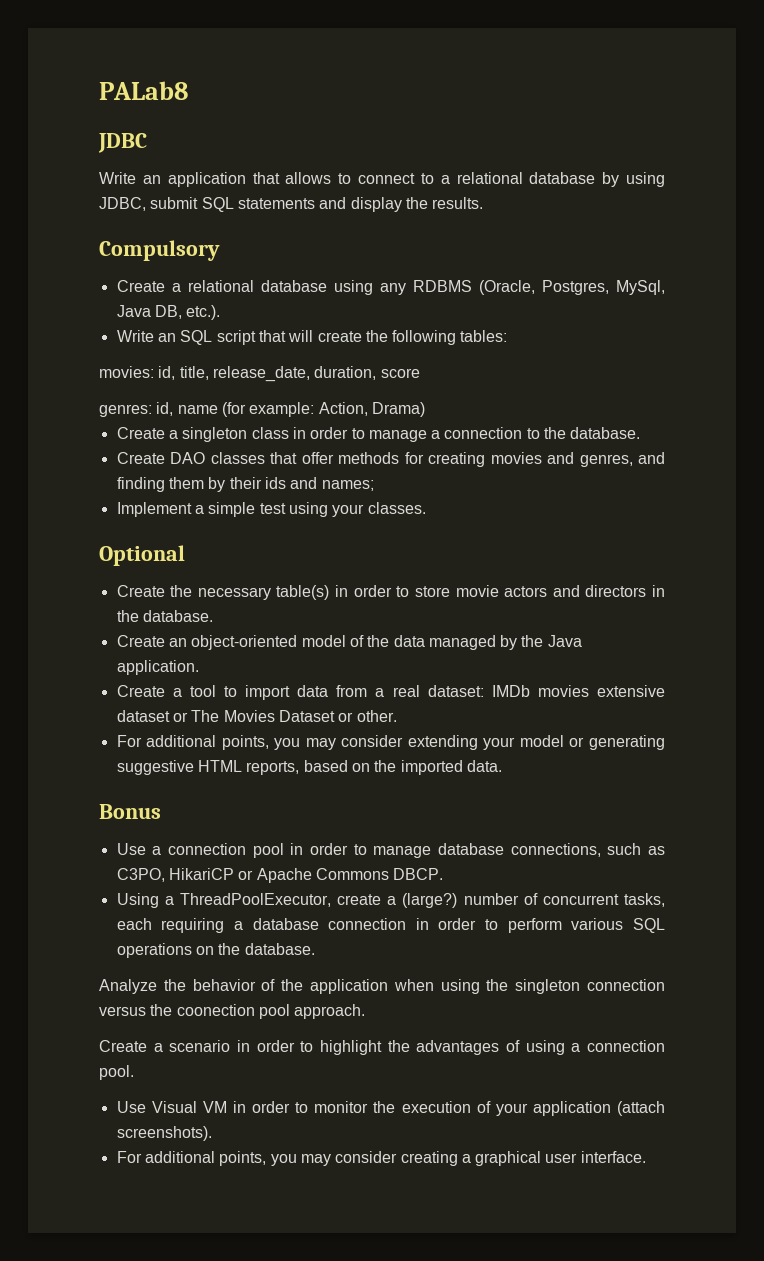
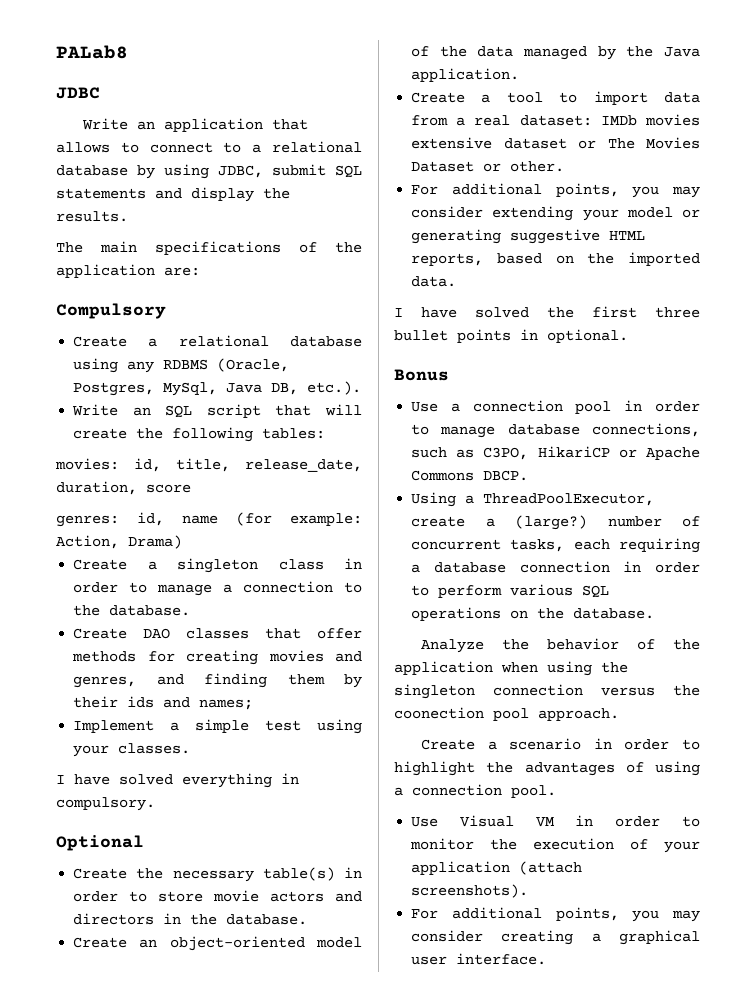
+ The main specifications of the application are:
+ I have solved everything in compulsory.
+ I have solved the first three bullet points in optional.

